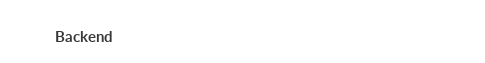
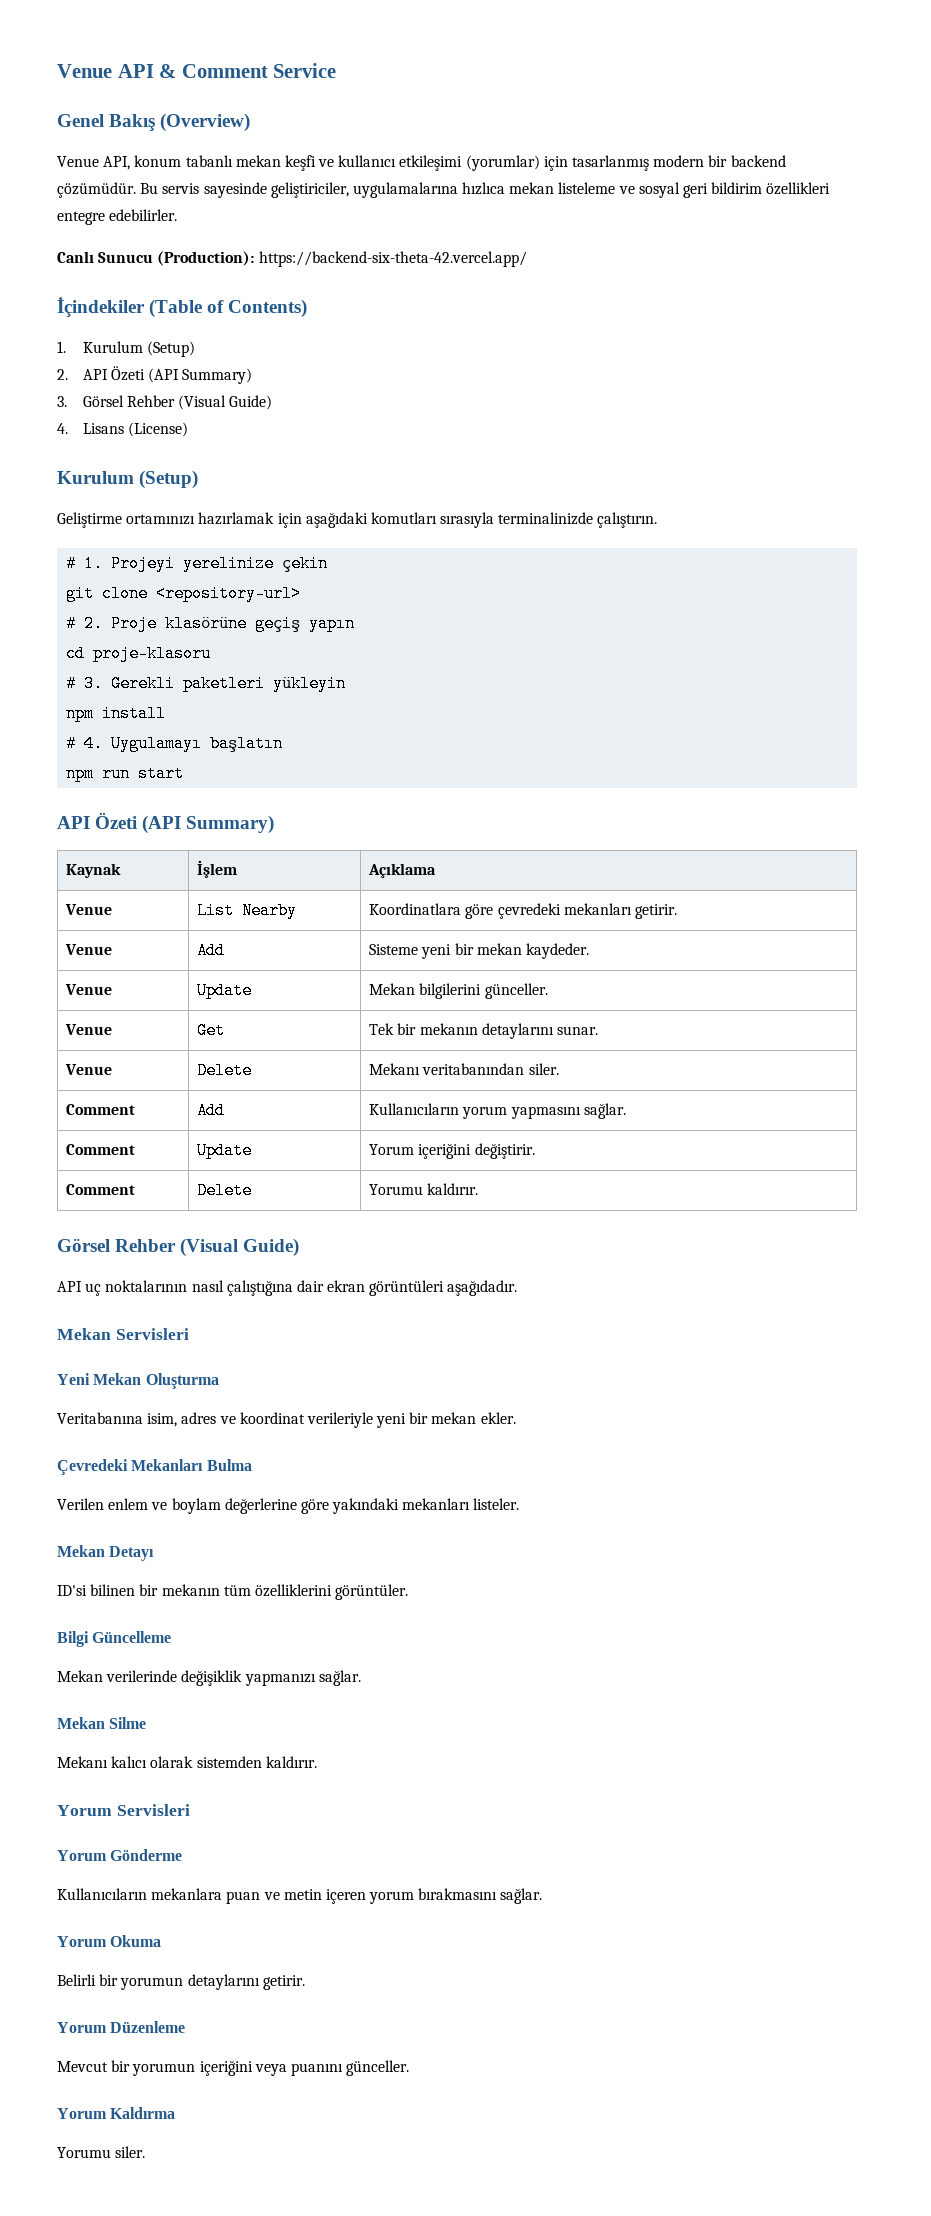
- Backend
+ Venue API & Comment Service
+ Genel Bakış (Overview)
+ Venue API, konum tabanlı mekan keşfi ve kullanıcı etkileşimi (yorumlar) için tasarlanmış modern bir backend çözümüdür. Bu servis sayesinde geliştiriciler, uygulamalarına hızlıca mekan listeleme ve sosyal geri bildirim özellikleri entegre edebilirler.
+ Canlı Sunucu (Production): https://backend-six-theta-42.vercel.app/
+ İçindekiler (Table of Contents)
+ 1. Kurulum (Setup)
+ 2. API Özeti (API Summary)
+ 3. Görsel Rehber (Visual Guide)
+ 4. Lisans (License)
+ Kurulum (Setup)
+ Geliştirme ortamınızı hazırlamak için aşağıdaki komutları sırasıyla terminalinizde çalıştırın.
+ # 1. Projeyi yerelinize çekin
+ git clone <repository-url>
+ # 2. Proje klasörüne geçiş yapın
+ cd proje-klasoru
+ # 3. Gerekli paketleri yükleyin
+ npm install
+ # 4. Uygulamayı başlatın
+ npm run start
+ API Özeti (API Summary)
+ Kaynak | İşlem | Açıklama
+ Venue | List Nearby | Koordinatlara göre çevredeki mekanları getirir.
+ Venue | Add | Sisteme yeni bir mekan kaydeder.
+ Venue | Update | Mekan bilgilerini günceller.
+ Venue | Get | Tek bir mekanın detaylarını sunar.
+ Venue | Delete | Mekanı veritabanından siler.
+ Comment | Add | Kullanıcıların yorum yapmasını sağlar.
+ Comment | Update | Yorum içeriğini değiştirir.
+ Comment | Delete | Yorumu kaldırır.
+ Görsel Rehber (Visual Guide)
+ API uç noktalarının nasıl çalıştığına dair ekran görüntüleri aşağıdadır.
+ Mekan Servisleri
+ Yeni Mekan Oluşturma
+ Veritabanına isim, adres ve koordinat verileriyle yeni bir mekan ekler.
+ Çevredeki Mekanları Bulma
+ Verilen enlem ve boylam değerlerine göre yakındaki mekanları listeler.
+ Mekan Detayı
+ ID'si bilinen bir mekanın tüm özelliklerini görüntüler.
+ Bilgi Güncelleme
+ Mekan verilerinde değişiklik yapmanızı sağlar.
+ Mekan Silme
+ Mekanı kalıcı olarak sistemden kaldırır.
+ Yorum Servisleri
+ Yorum Gönderme
+ Kullanıcıların mekanlara puan ve metin içeren yorum bırakmasını sağlar.
+ Yorum Okuma
+ Belirli bir yorumun detaylarını getirir.
+ Yorum Düzenleme
+ Mevcut bir yorumun içeriğini veya puanını günceller.
+ Yorum Kaldırma
+ Yorumu siler.

